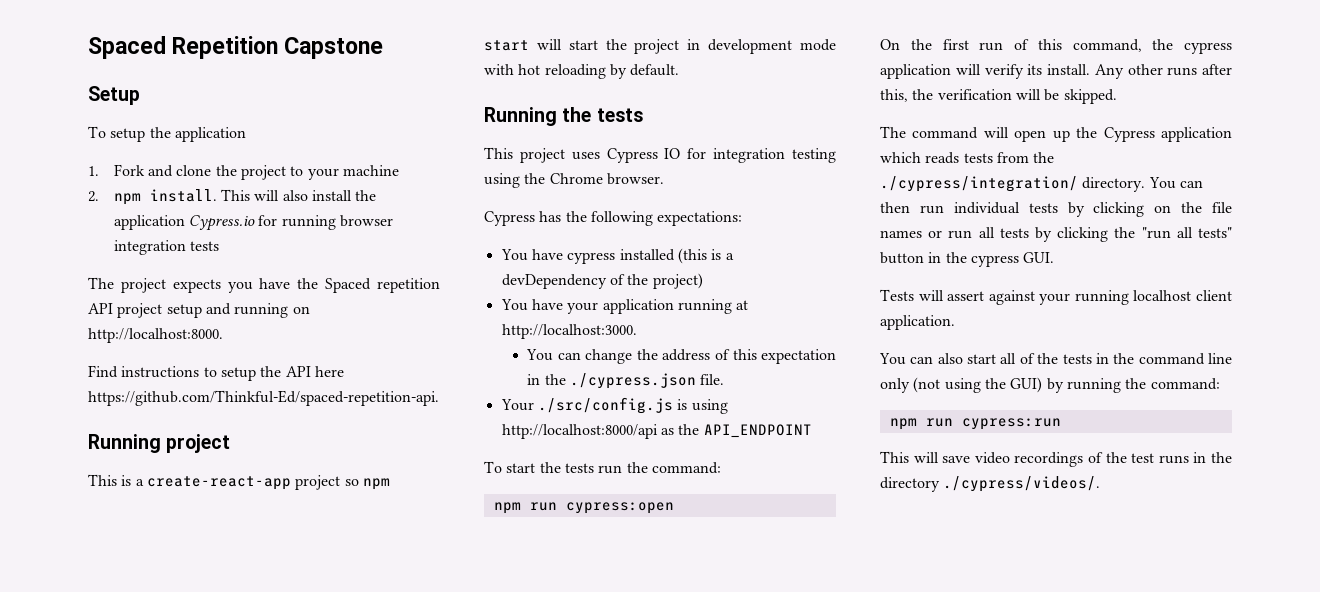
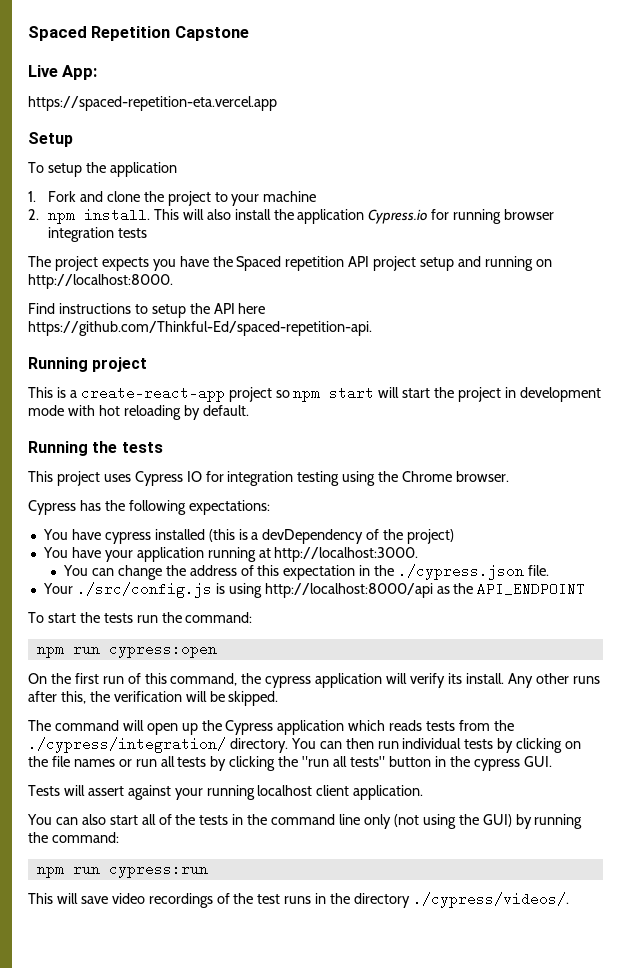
+ Live App:
+ https://spaced-repetition-eta.vercel.app

